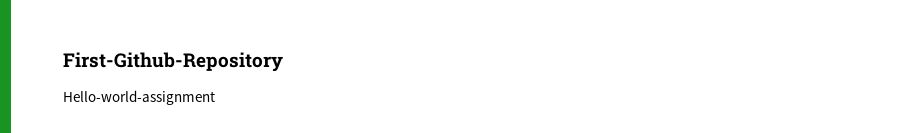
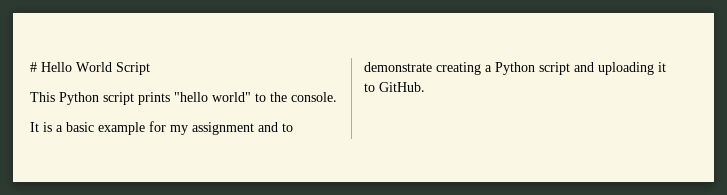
- First-Github-Repository
- Hello-world-assignment
+ # Hello World Script
+ This Python script prints "hello world" to the console.
+ It is a basic example for my assignment and to demonstrate creating a Python script and uploading it to GitHub.

